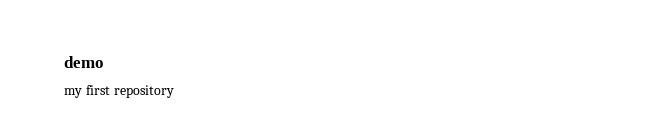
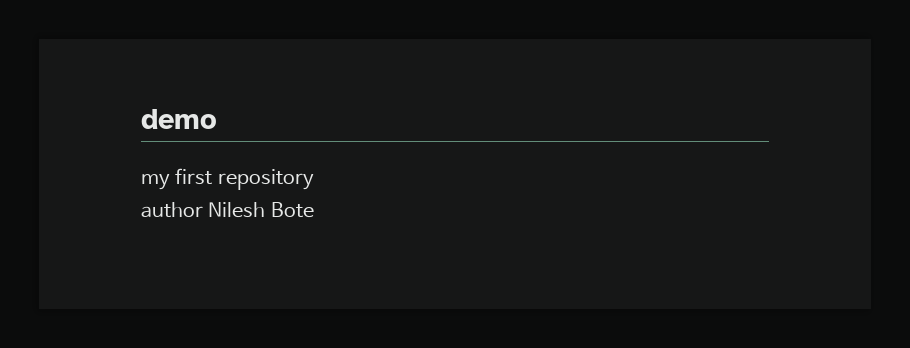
+ author Nilesh Bote

